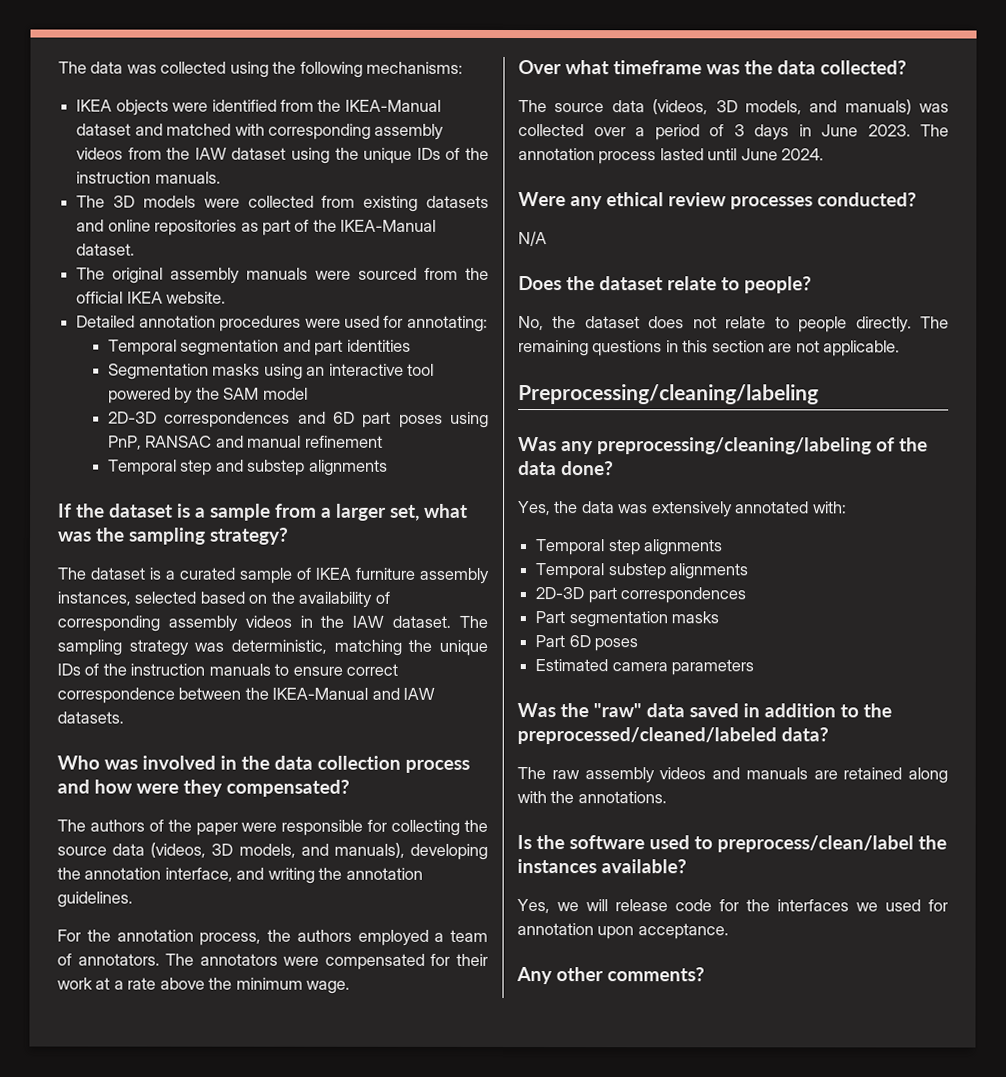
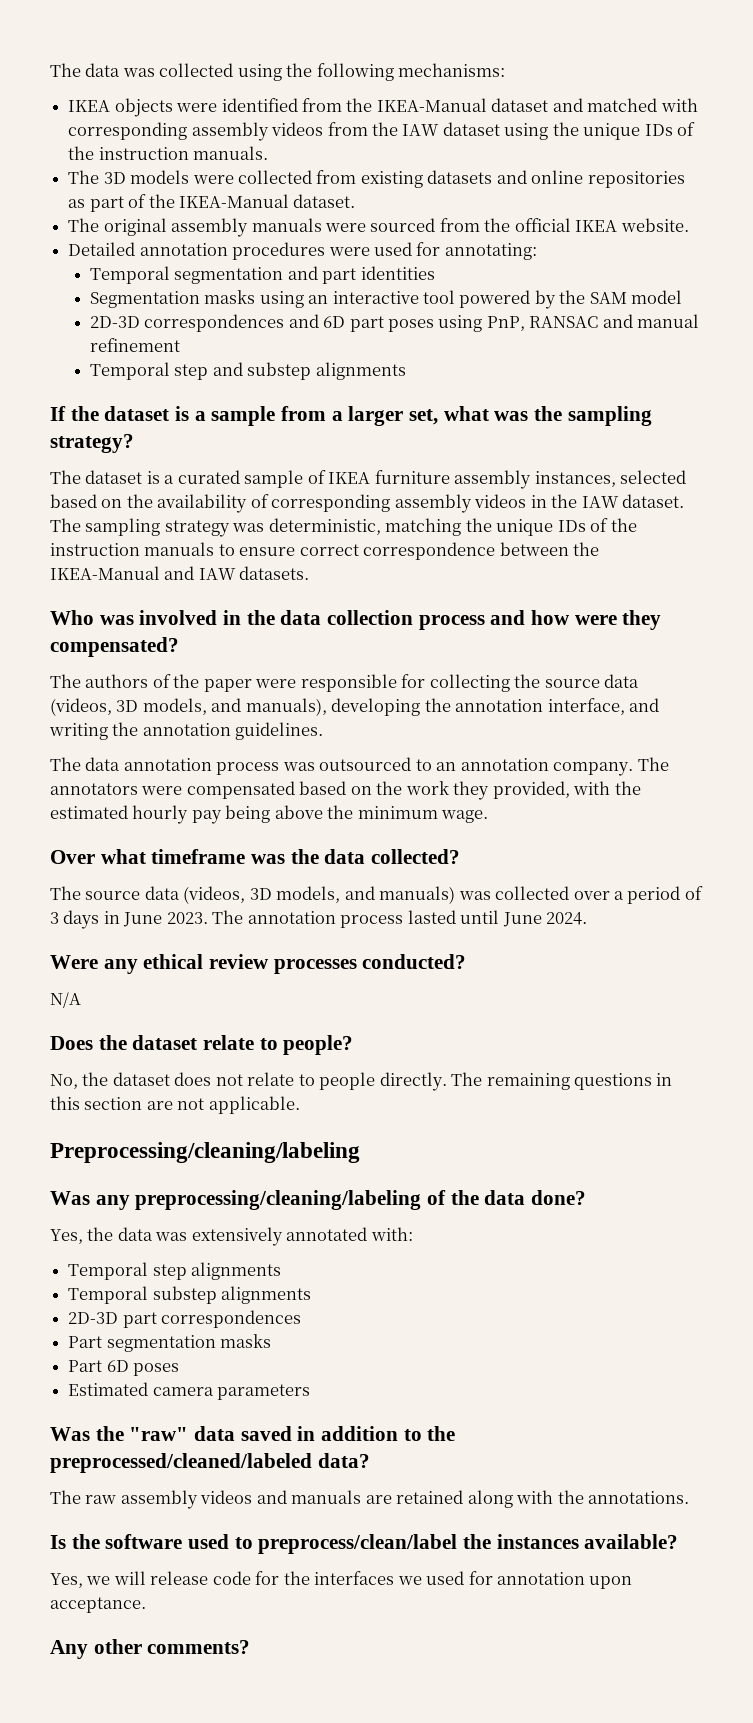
- For the annotation process, the authors employed a team of annotators. The annotators were compensated for their work at a rate above the minimum wage.
+ The data annotation process was outsourced to an annotation company. The annotators were compensated based on the work they provided, with the estimated hourly pay being above the minimum wage.

